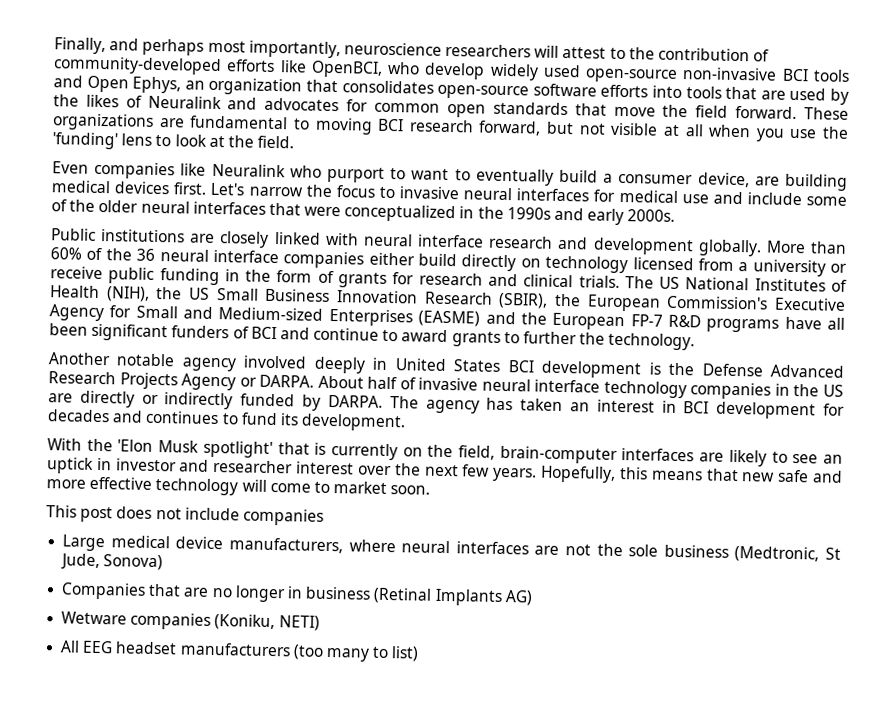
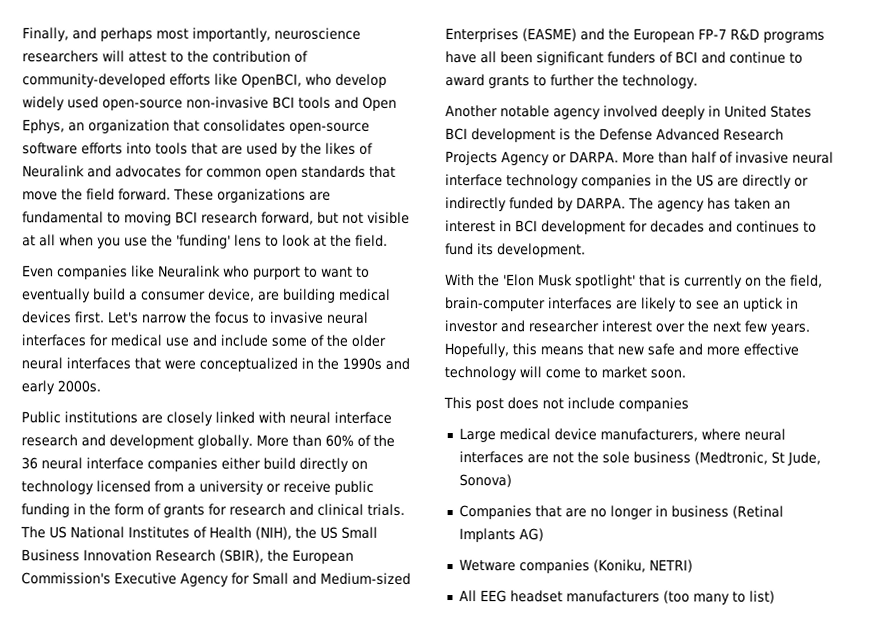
- About half of invasive neural interface technology companies in the US are directly or indirectly funded by DARPA.
+ More than half of invasive neural interface technology companies in the US are directly or indirectly funded by DARPA.
- Wetware companies (Koniku, NETI)
+ Wetware companies (Koniku, NETRI)

